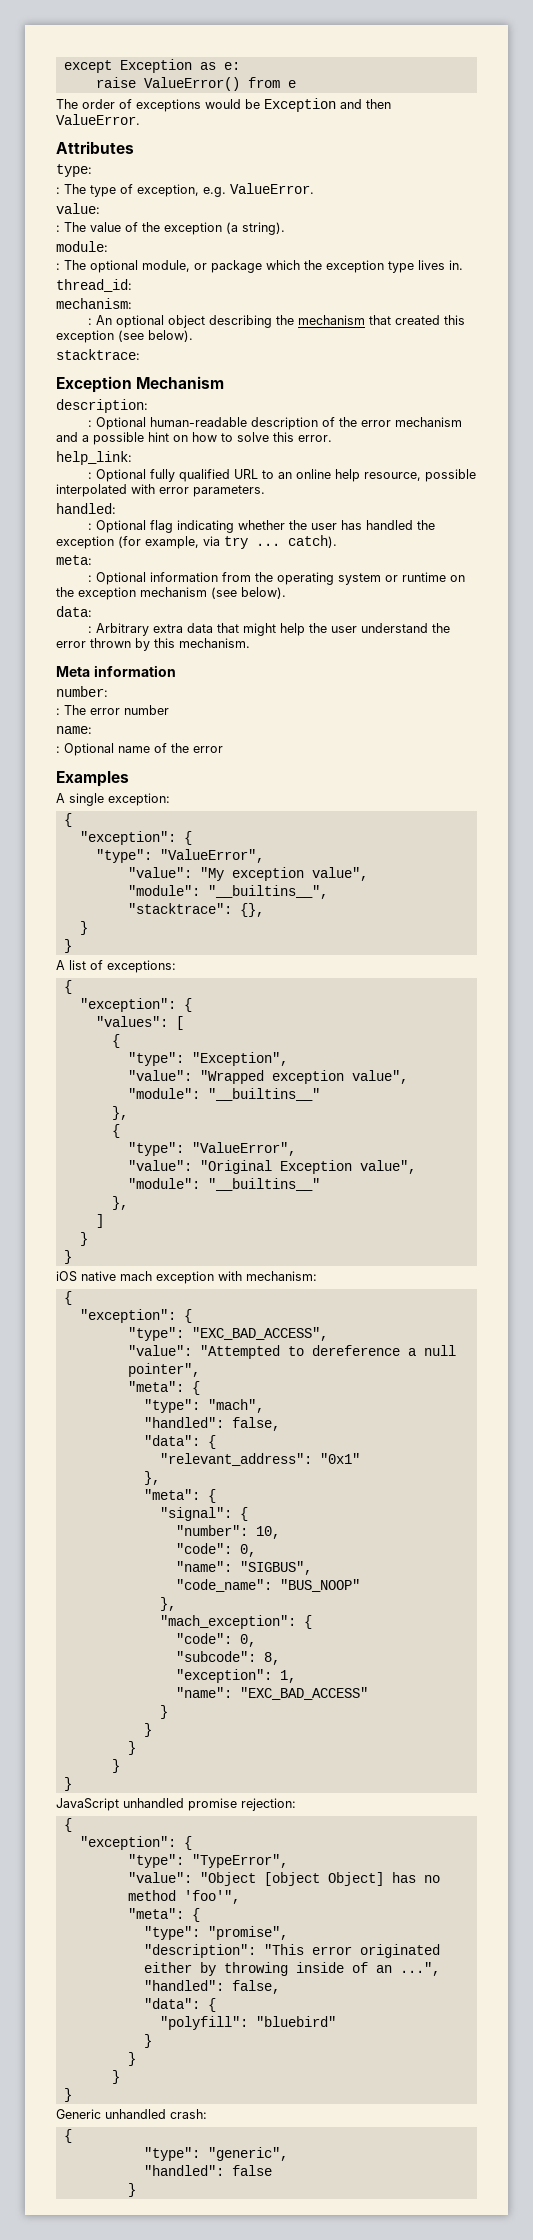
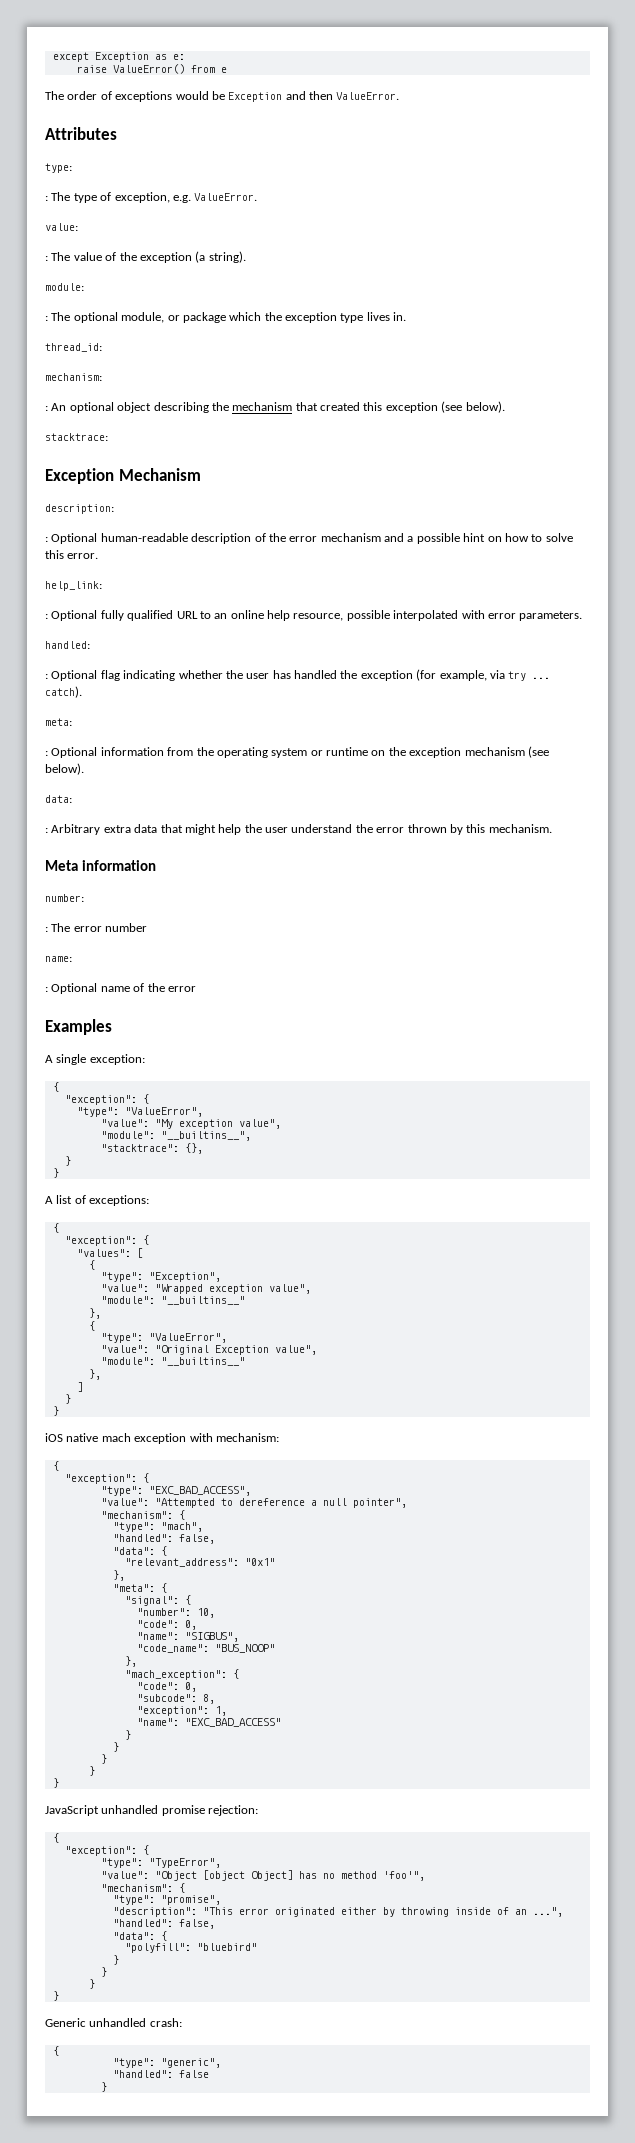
  "value": "Attempted to dereference a null pointer",
- "meta": {
+ "mechanism": {
  "value": "Object [object Object] has no method 'foo'",
- "meta": {
+ "mechanism": {

